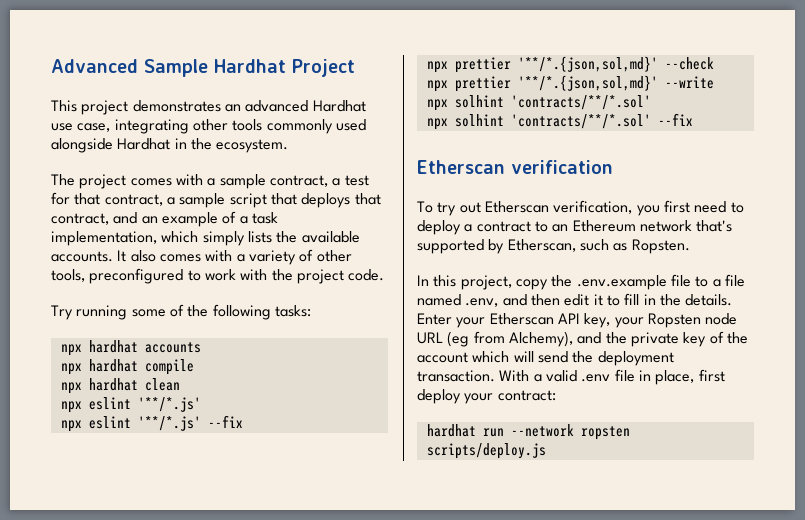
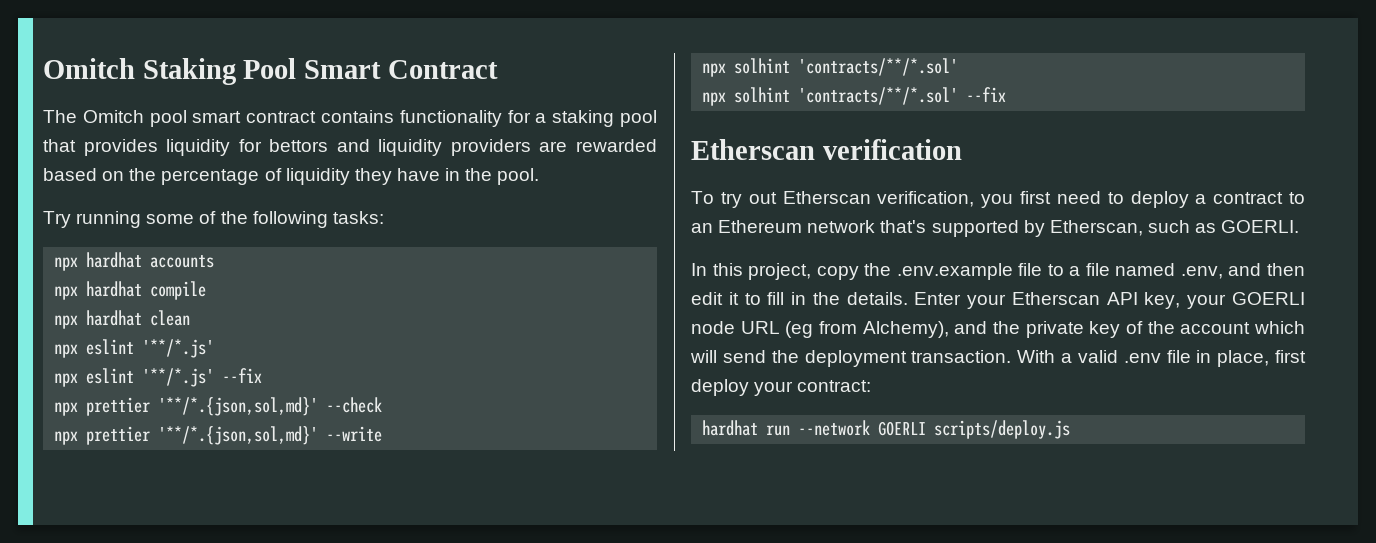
- Advanced Sample Hardhat Project
- This project demonstrates an advanced Hardhat use case, integrating other tools commonly used alongside Hardhat in the ecosystem.
- The project comes with a sample contract, a test for that contract, a sample script that deploys that contract, and an example of a task implementation, which simply lists the available accounts. It also comes with a variety of other tools, preconfigured to work with the project code.
+ Omitch Staking Pool Smart Contract
+ The Omitch pool smart contract contains functionality for a staking pool that provides liquidity for bettors and liquidity providers are rewarded based on the percentage of liquidity they have in the pool.
- To try out Etherscan verification, you first need to deploy a contract to an Ethereum network that's supported by Etherscan, such as Ropsten.
+ To try out Etherscan verification, you first need to deploy a contract to an Ethereum network that's supported by Etherscan, such as GOERLI.
- Enter your Etherscan API key, your Ropsten node URL (eg from Alchemy), and the private key of the account which will send the deployment transaction.
+ Enter your Etherscan API key, your GOERLI node URL (eg from Alchemy), and the private key of the account which will send the deployment transaction.
- hardhat run --network ropsten scripts/deploy.js
+ hardhat run --network GOERLI scripts/deploy.js

